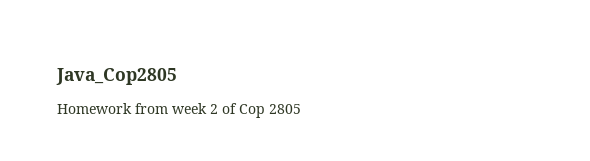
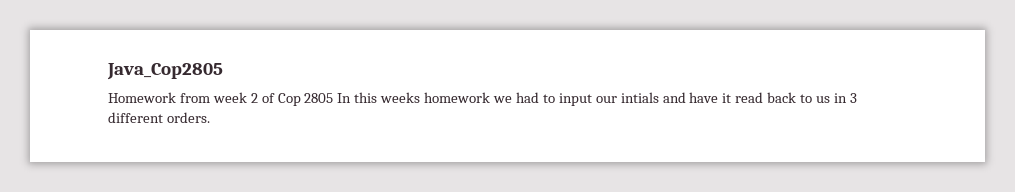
- Homework from week 2 of Cop 2805
+ Homework from week 2 of Cop 2805 In this weeks homework we had to input our intials and have it read back to us in 3 different orders.

